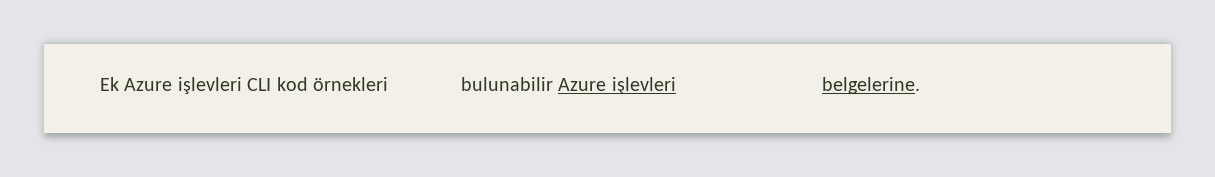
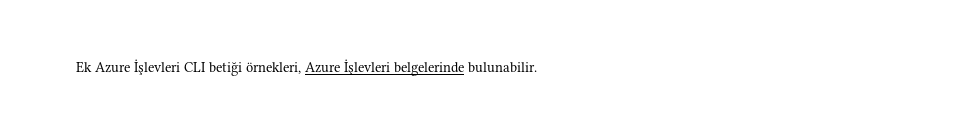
- Ek Azure işlevleri CLI kod örnekleri bulunabilir Azure işlevleri belgelerine.
+ Ek Azure İşlevleri CLI betiği örnekleri, Azure İşlevleri belgelerinde bulunabilir.

